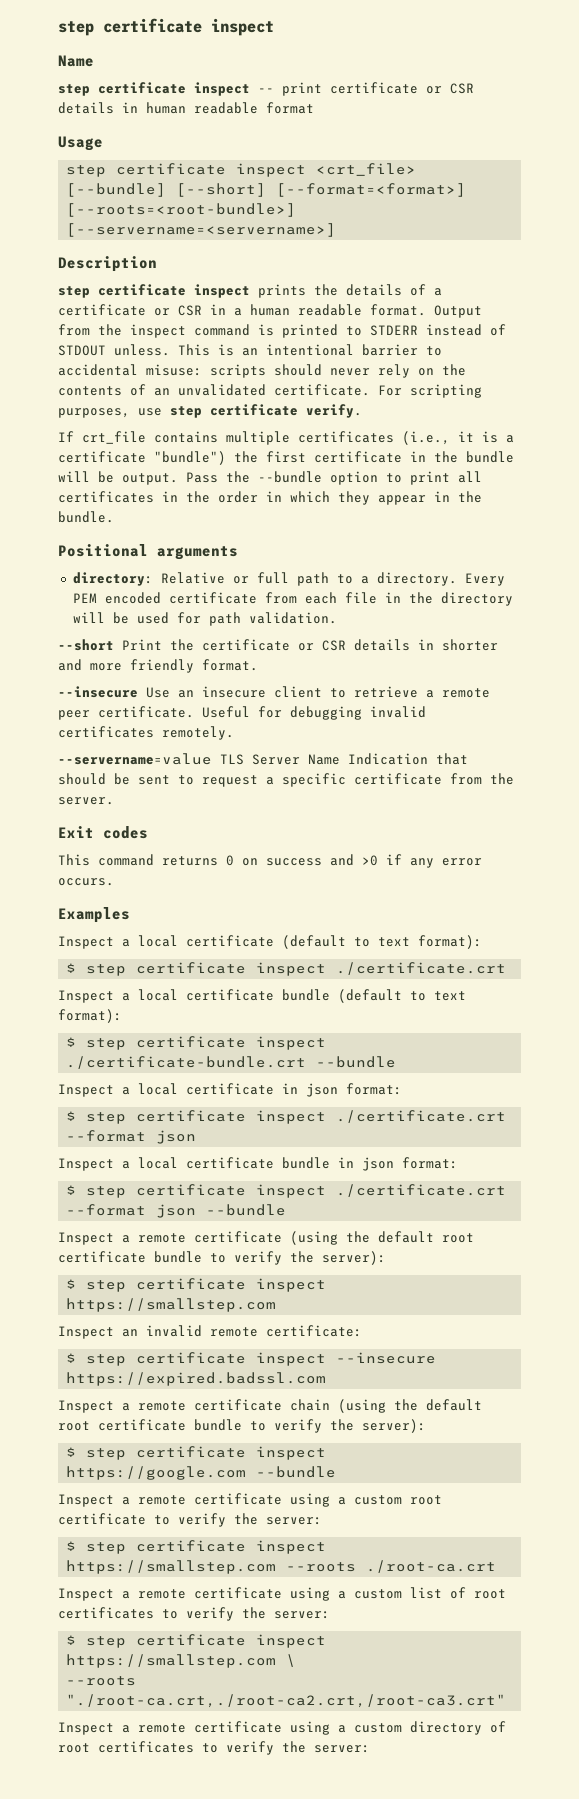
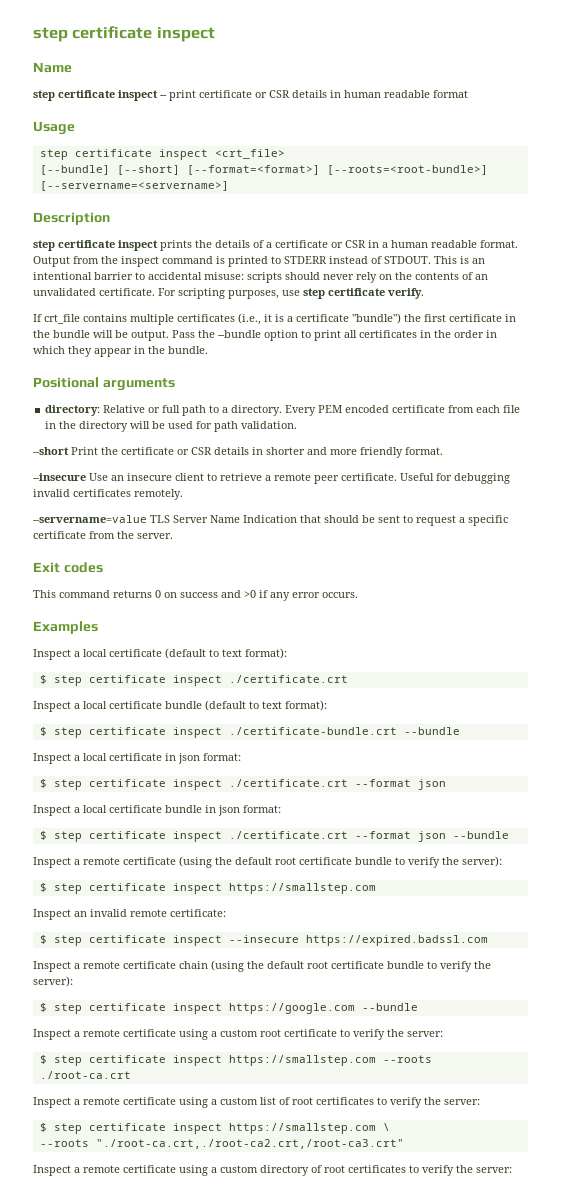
- Output from the inspect command is printed to STDERR instead of STDOUT unless.
+ Output from the inspect command is printed to STDERR instead of STDOUT.

